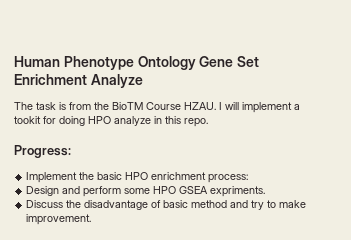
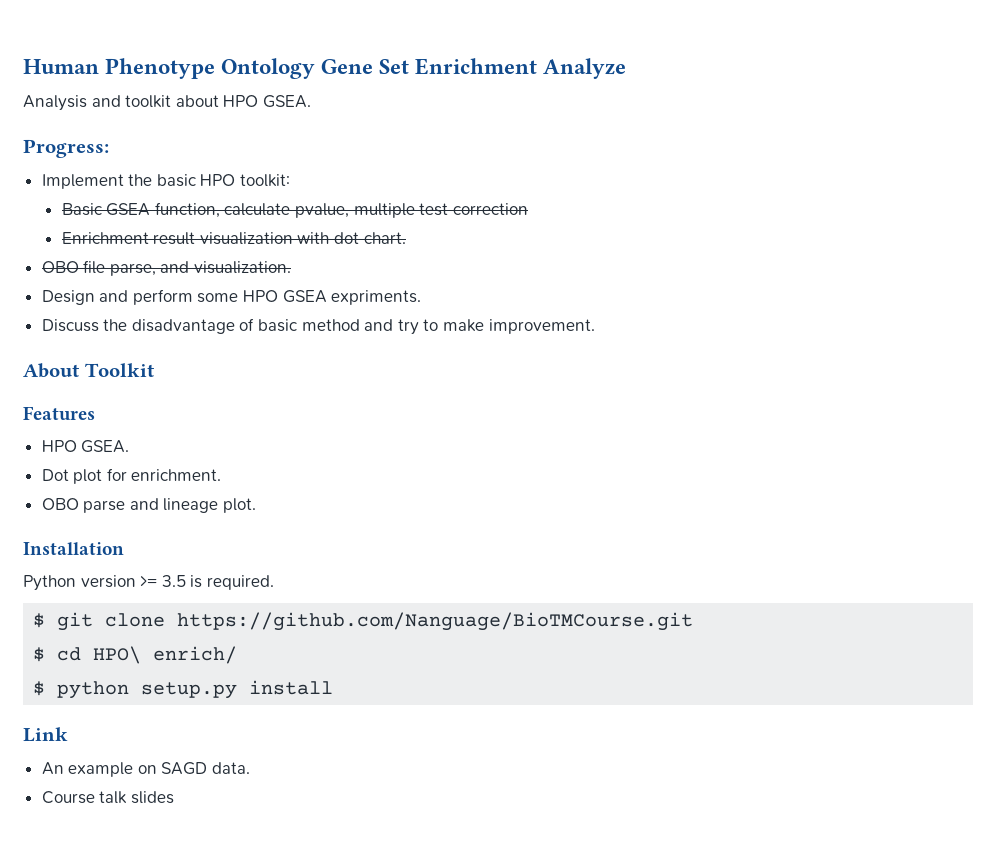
- The task is from the BioTM Course HZAU. I will implement a tookit for doing HPO analyze in this repo.
+ Analysis and toolkit about HPO GSEA.
- Implement the basic HPO enrichment process:
+ Implement the basic HPO toolkit:
+ Basic GSEA function, calculate pvalue, multiple test correction
+ Enrichment result visualization with dot chart.
+ OBO file parse, and visualization.
+ About Toolkit
+ Features
+ HPO GSEA.
+ Dot plot for enrichment.
+ OBO parse and lineage plot.
+ Installation
+ Python version >= 3.5 is required.
+ $ git clone https://github.com/Nanguage/BioTMCourse.git
+ $ cd HPO\ enrich/
+ $ python setup.py install
+ Link
+ An example on SAGD data.
+ Course talk slides

